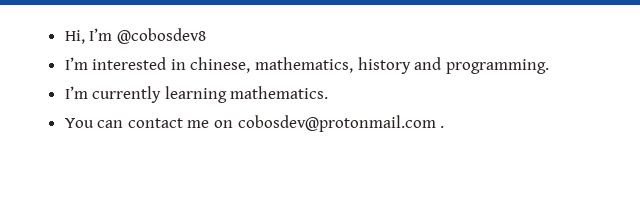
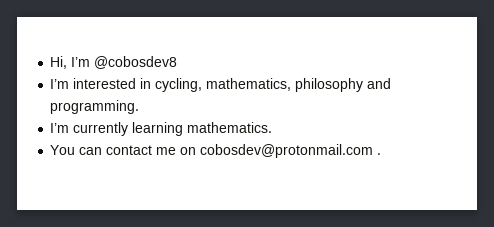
- I’m interested in chinese, mathematics, history and programming.
+ I’m interested in cycling, mathematics, philosophy and programming.

